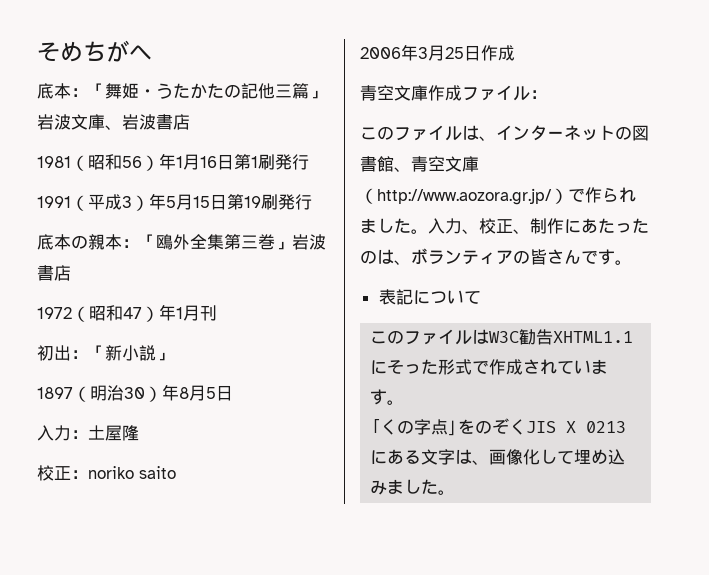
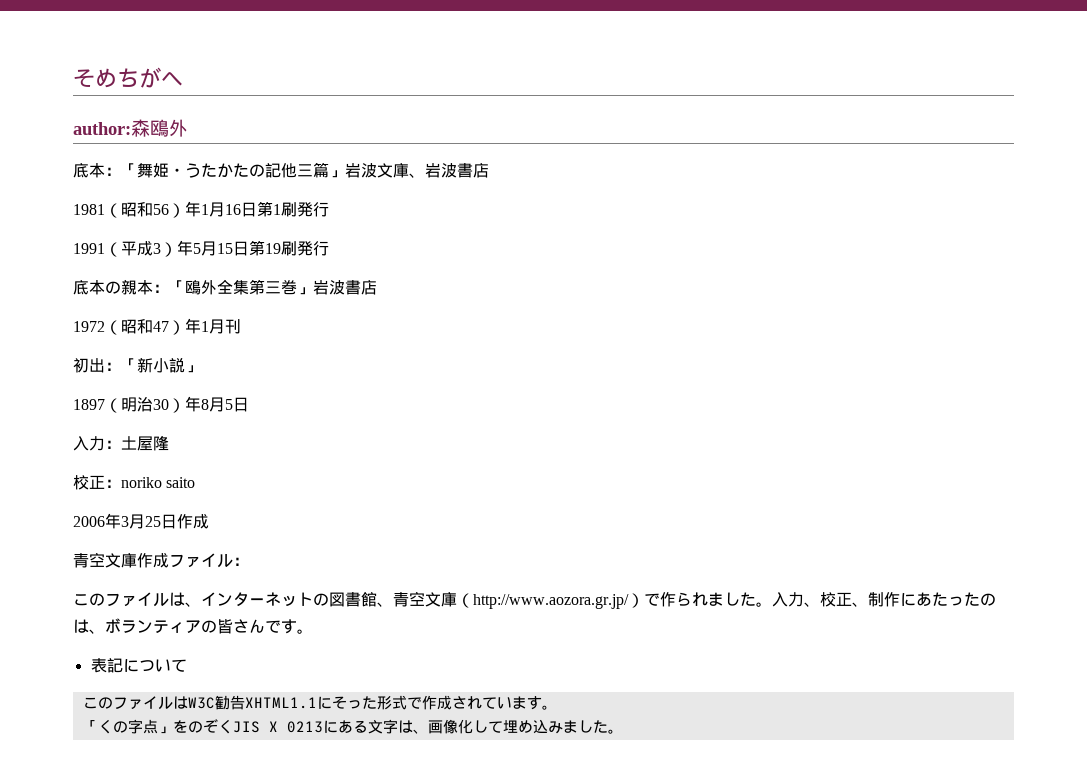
+ author:森鴎外

